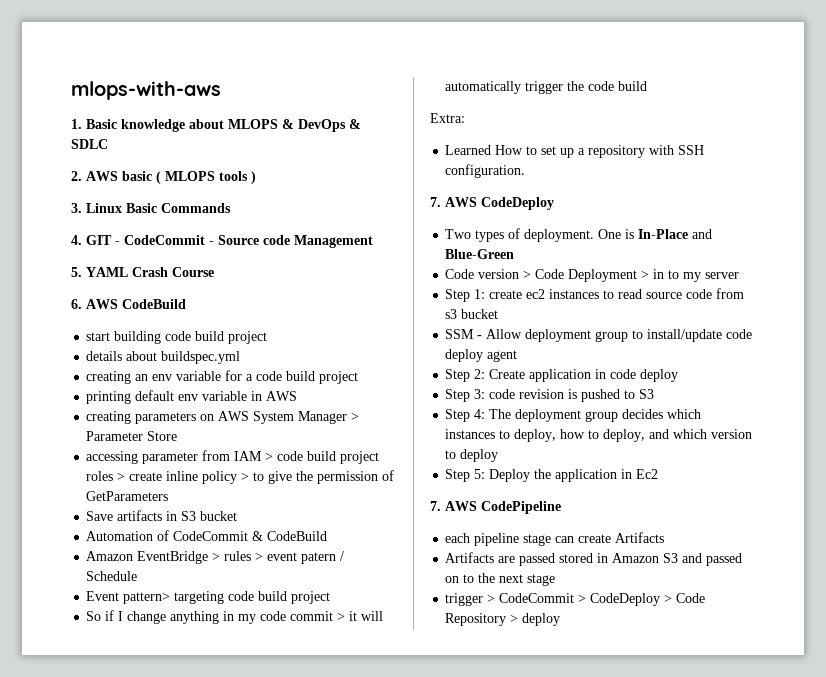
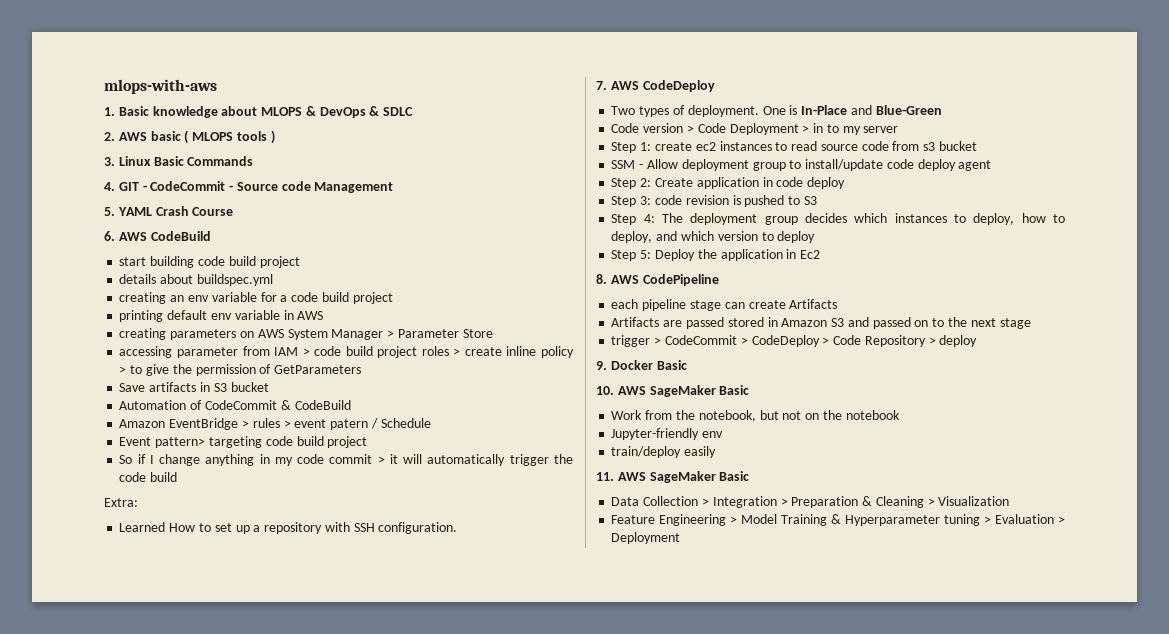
- 7. AWS CodePipeline
+ 8. AWS CodePipeline
+ 9. Docker Basic
+ 10. AWS SageMaker Basic
+ Work from the notebook, but not on the notebook
+ Jupyter-friendly env
+ train/deploy easily
+ 11. AWS SageMaker Basic
+ Data Collection > Integration > Preparation & Cleaning > Visualization
+ Feature Engineering > Model Training & Hyperparameter tuning > Evaluation > Deployment

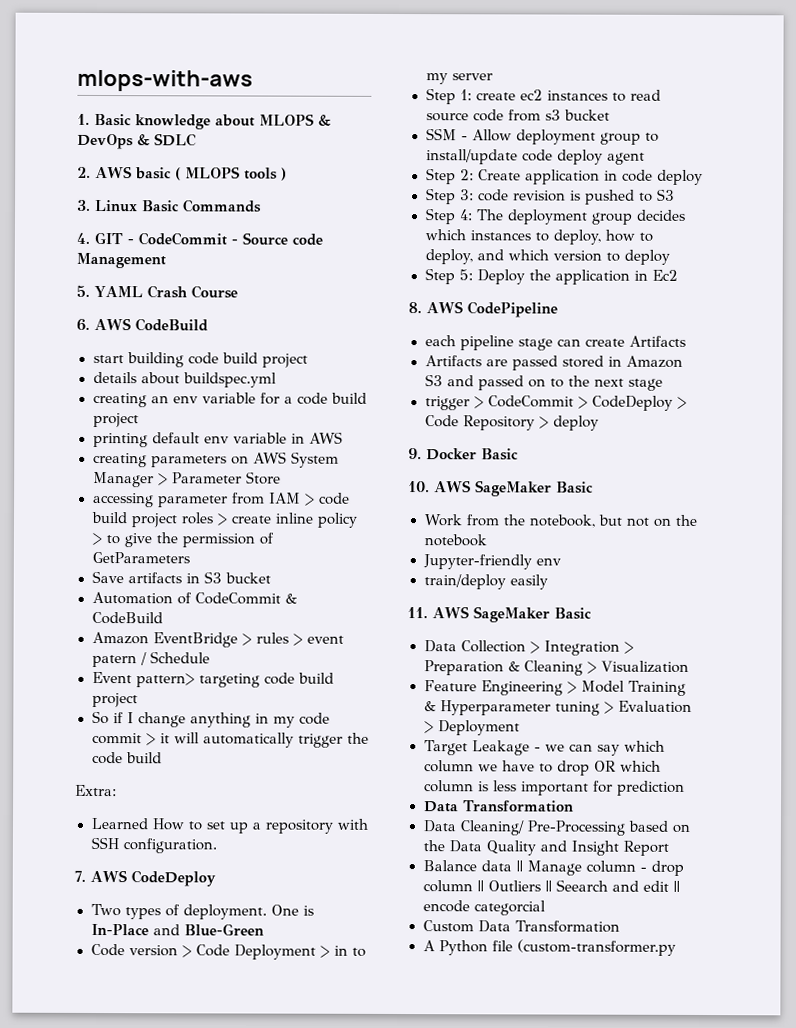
+ Target Leakage - we can say which column we have to drop OR which column is less important for prediction
+ Data Transformation
+ Data Cleaning/ Pre-Processing based on the Data Quality and Insight Report
+ Balance data || Manage column - drop column || Outliers || Seearch and edit || encode categorcial
+ Custom Data Transformation
+ A Python file (custom-transformer.py

